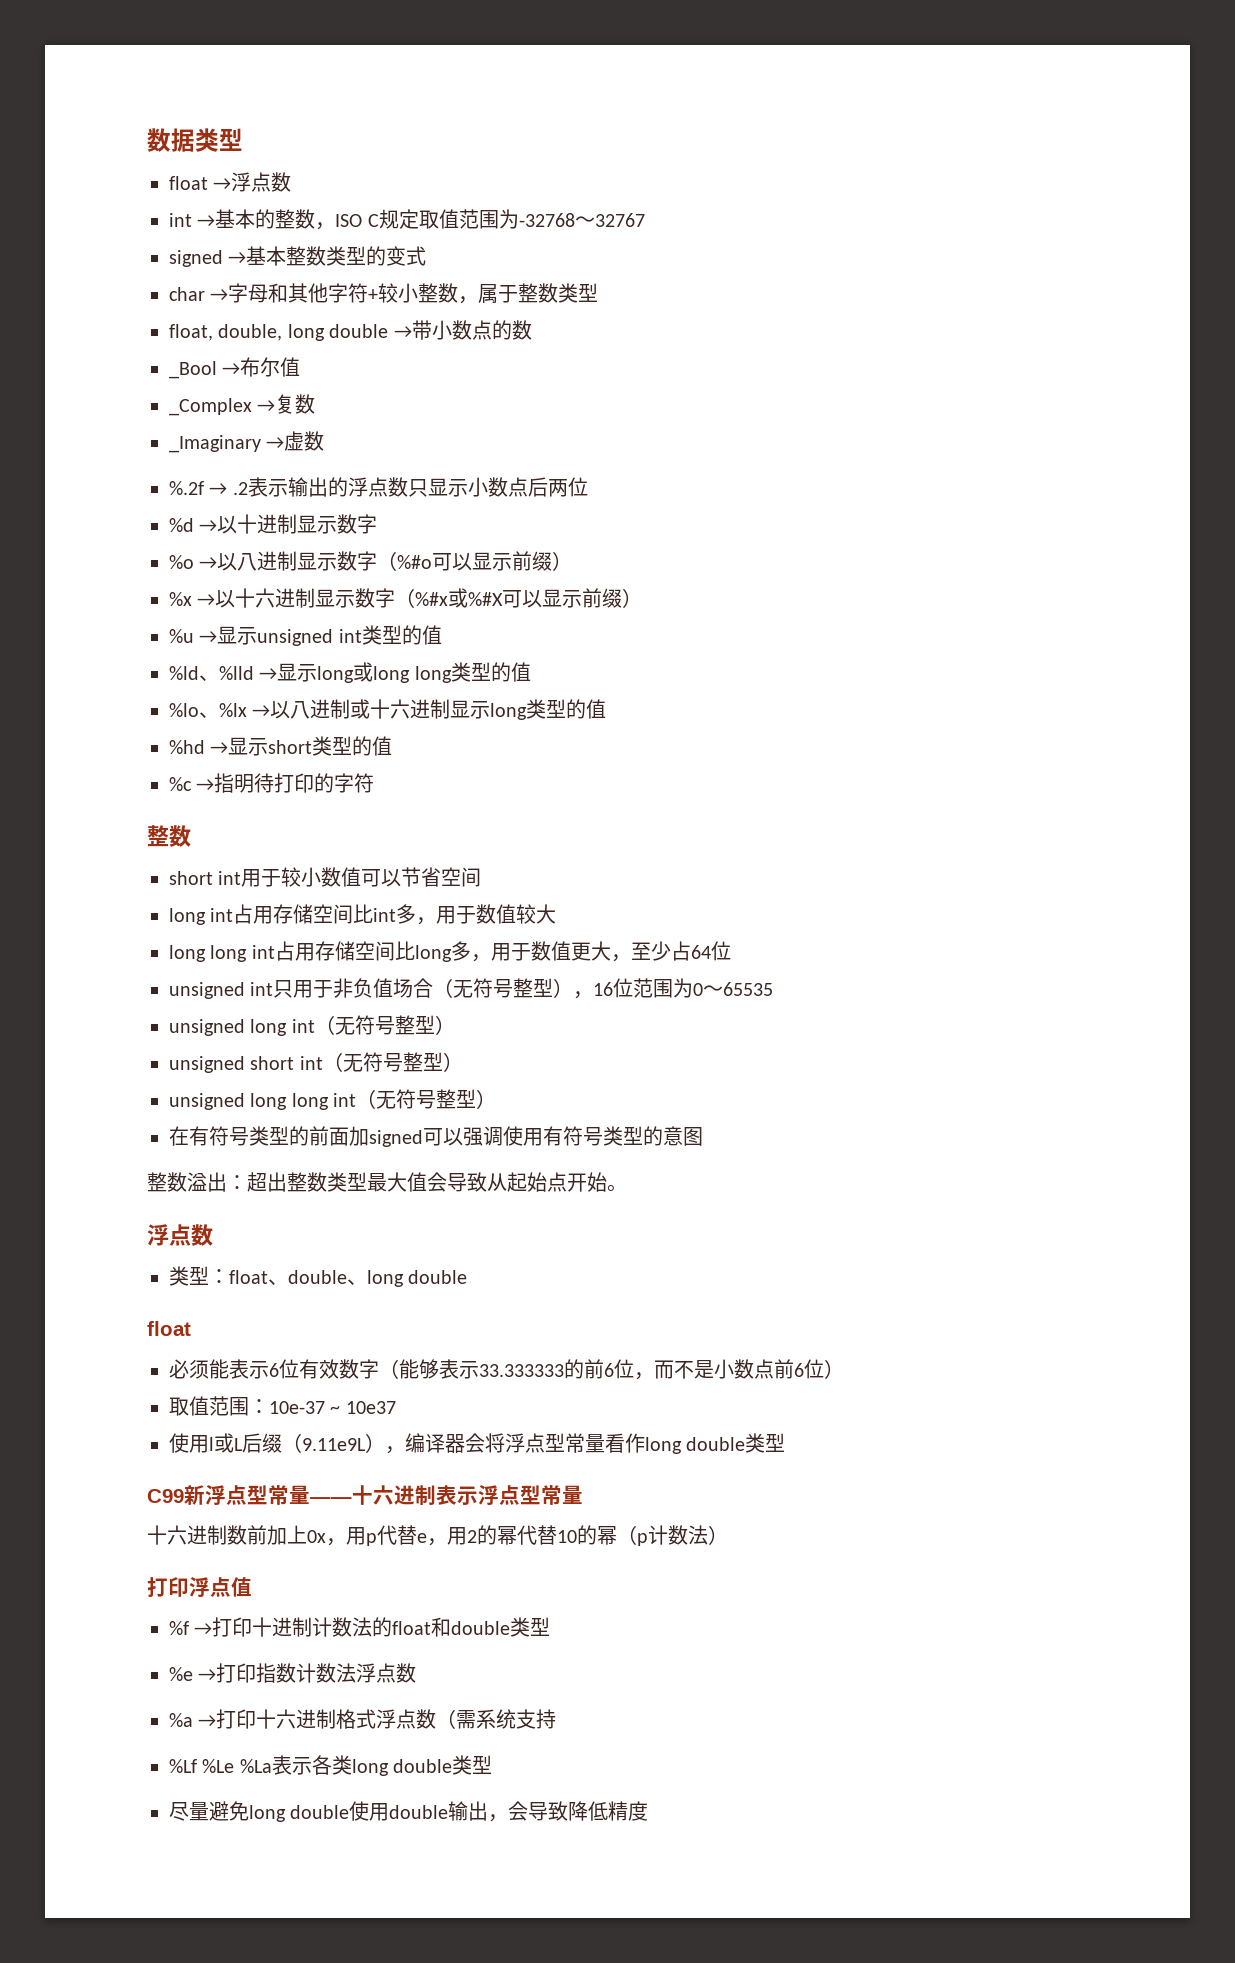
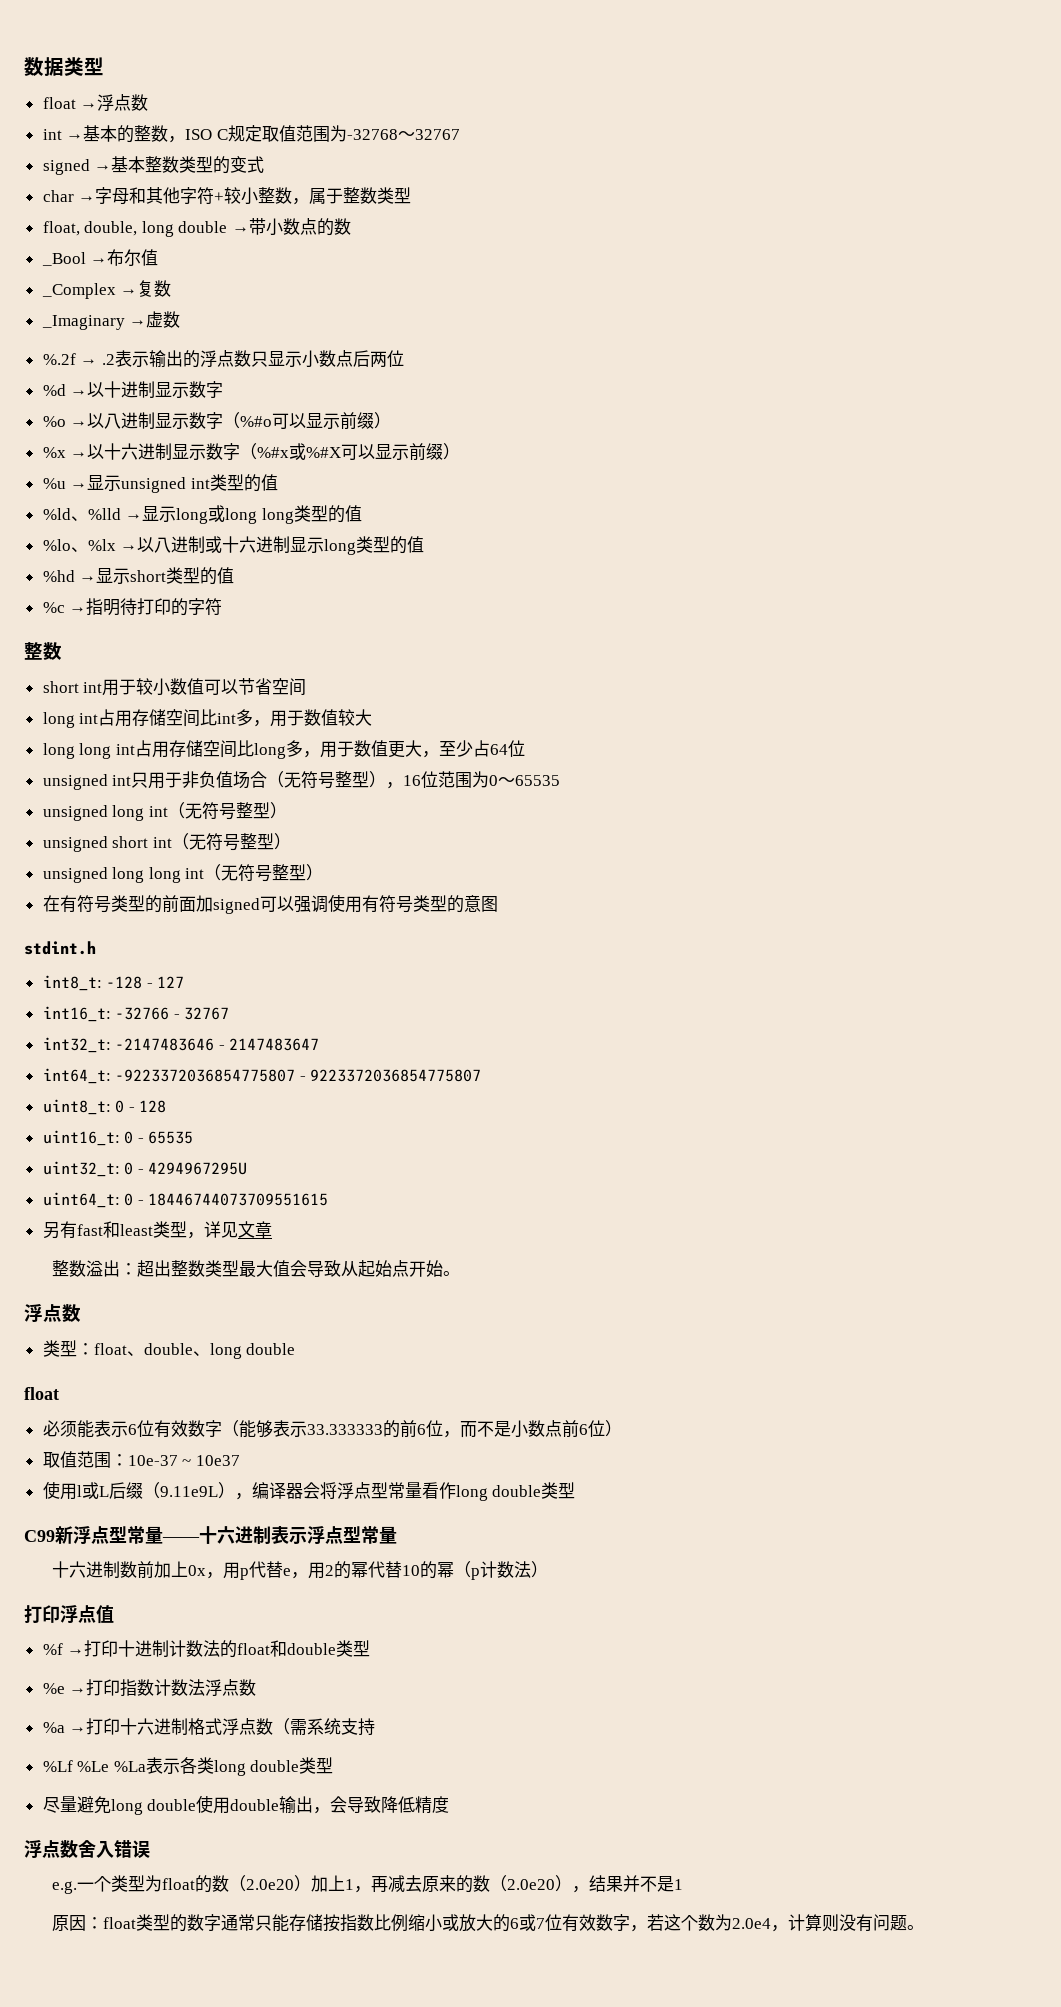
+ stdint.h
+ int8_t: -128 - 127
+ int16_t: -32766 - 32767
+ int32_t: -2147483646 - 2147483647
+ int64_t: -9223372036854775807 - 9223372036854775807
+ uint8_t: 0 - 128
+ uint16_t: 0 - 65535
+ uint32_t: 0 - 4294967295U
+ uint64_t: 0 - 18446744073709551615
+ 另有fast和least类型，详见文章
+ 浮点数舍入错误
+ e.g.一个类型为float的数（2.0e20）加上1，再减去原来的数（2.0e20），结果并不是1
+ 原因：float类型的数字通常只能存储按指数比例缩小或放大的6或7位有效数字，若这个数为2.0e4，计算则没有问题。

